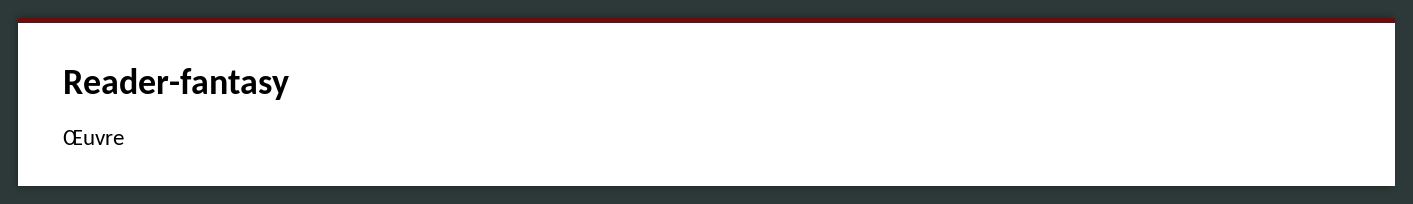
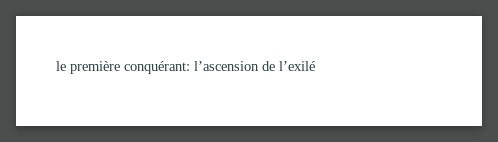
- Reader-fantasy
- Œuvre
+ le première conquérant: l’ascension de l’exilé

